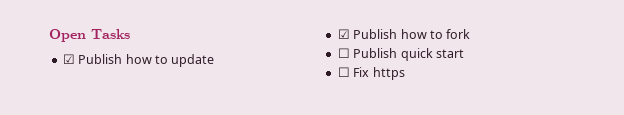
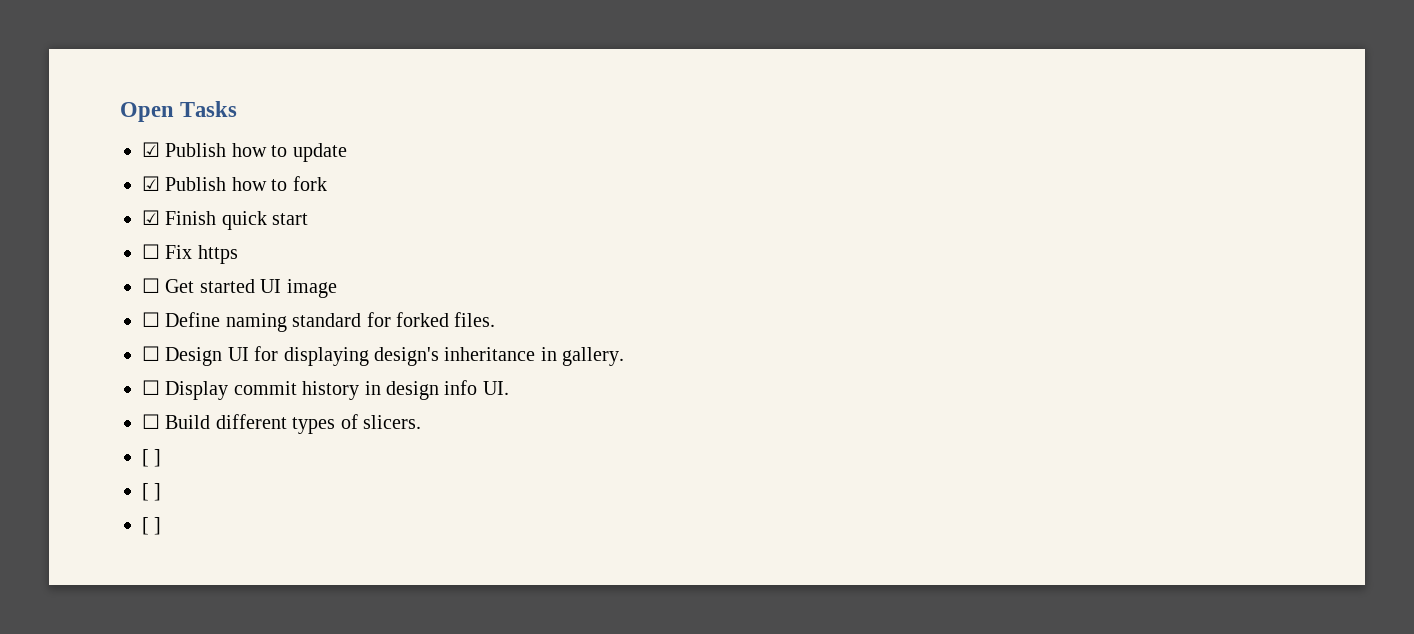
- ☐ Publish quick start
+ ☑ Finish quick start
+ ☐ Get started UI image
+ ☐ Define naming standard for forked files.
+ ☐ Design UI for displaying design's inheritance in gallery.
+ ☐ Display commit history in design info UI.
+ ☐ Build different types of slicers.
+ [ ]
+ [ ]
+ [ ]

